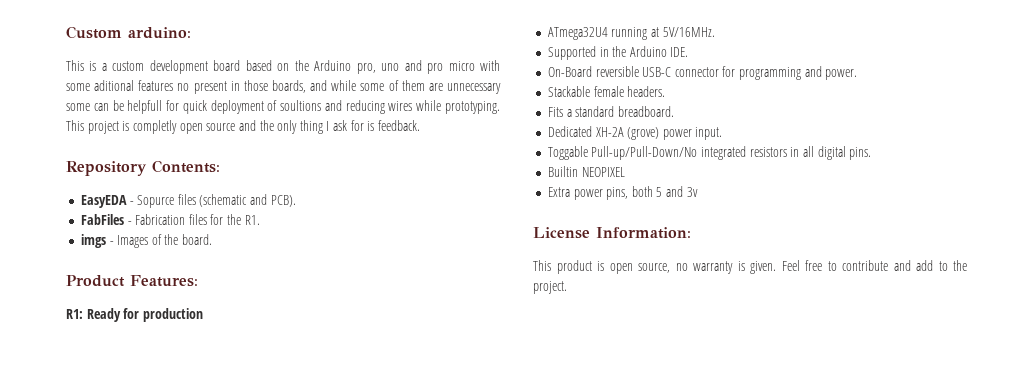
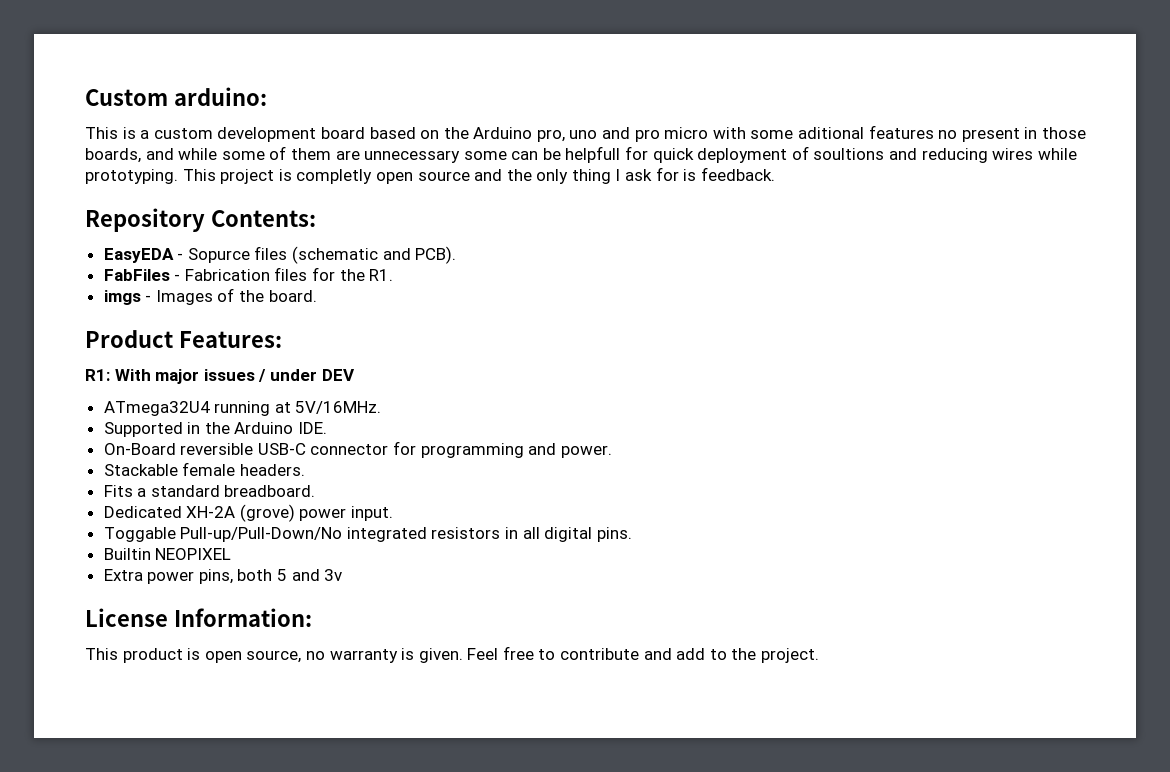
- R1: Ready for production
+ R1: With major issues / under DEV

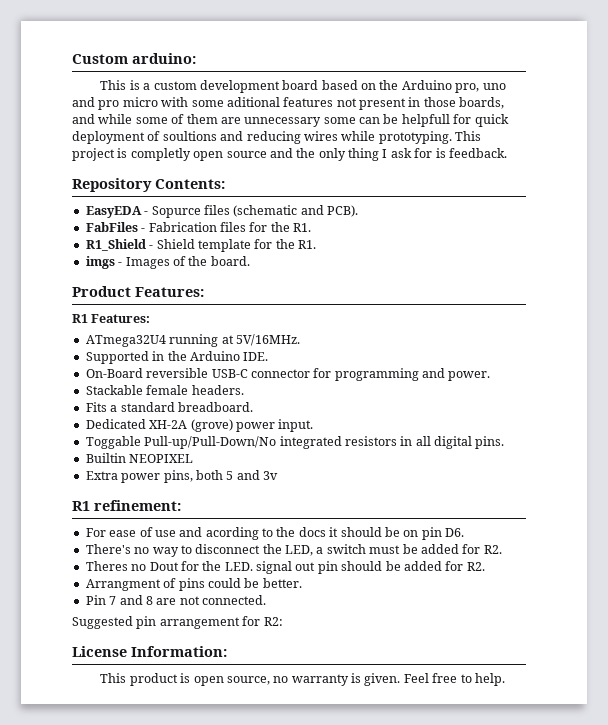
- This is a custom development board based on the Arduino pro, uno and pro micro with some aditional features no present in those boards, and while some of them are unnecessary some can be helpfull for quick deployment of soultions and reducing wires while prototyping.
+ This is a custom development board based on the Arduino pro, uno and pro micro with some aditional features not present in those boards, and while some of them are unnecessary some can be helpfull for quick deployment of soultions and reducing wires while prototyping.
+ R1_Shield - Shield template for the R1.
- R1: With major issues / under DEV
+ R1 Features:
+ R1 refinement:
+ For ease of use and acording to the docs it should be on pin D6.
+ There's no way to disconnect the LED, a switch must be added for R2.
+ Theres no Dout for the LED. signal out pin should be added for R2.
+ Arrangment of pins could be better.
+ Pin 7 and 8 are not connected.
+ Suggested pin arrangement for R2:
- Feel free to contribute and add to the project.
+ Feel free to help.

